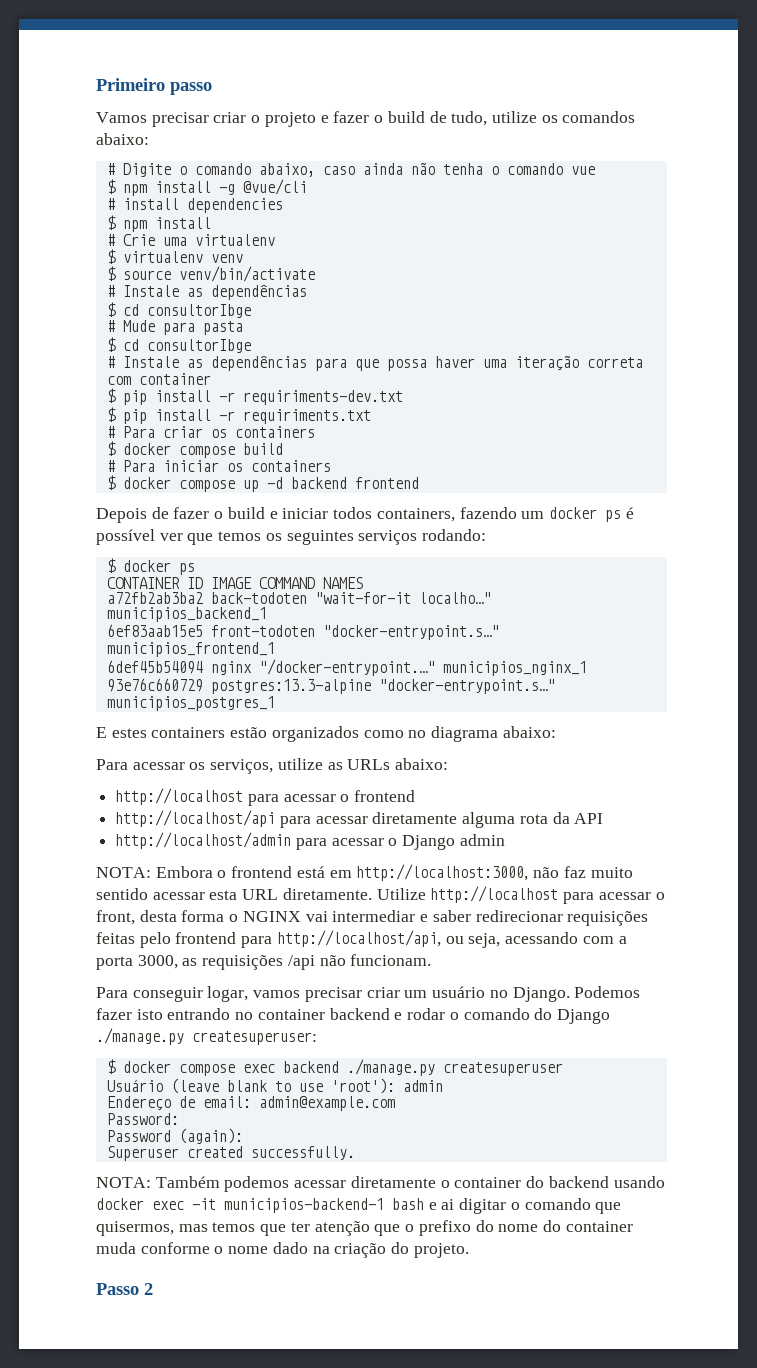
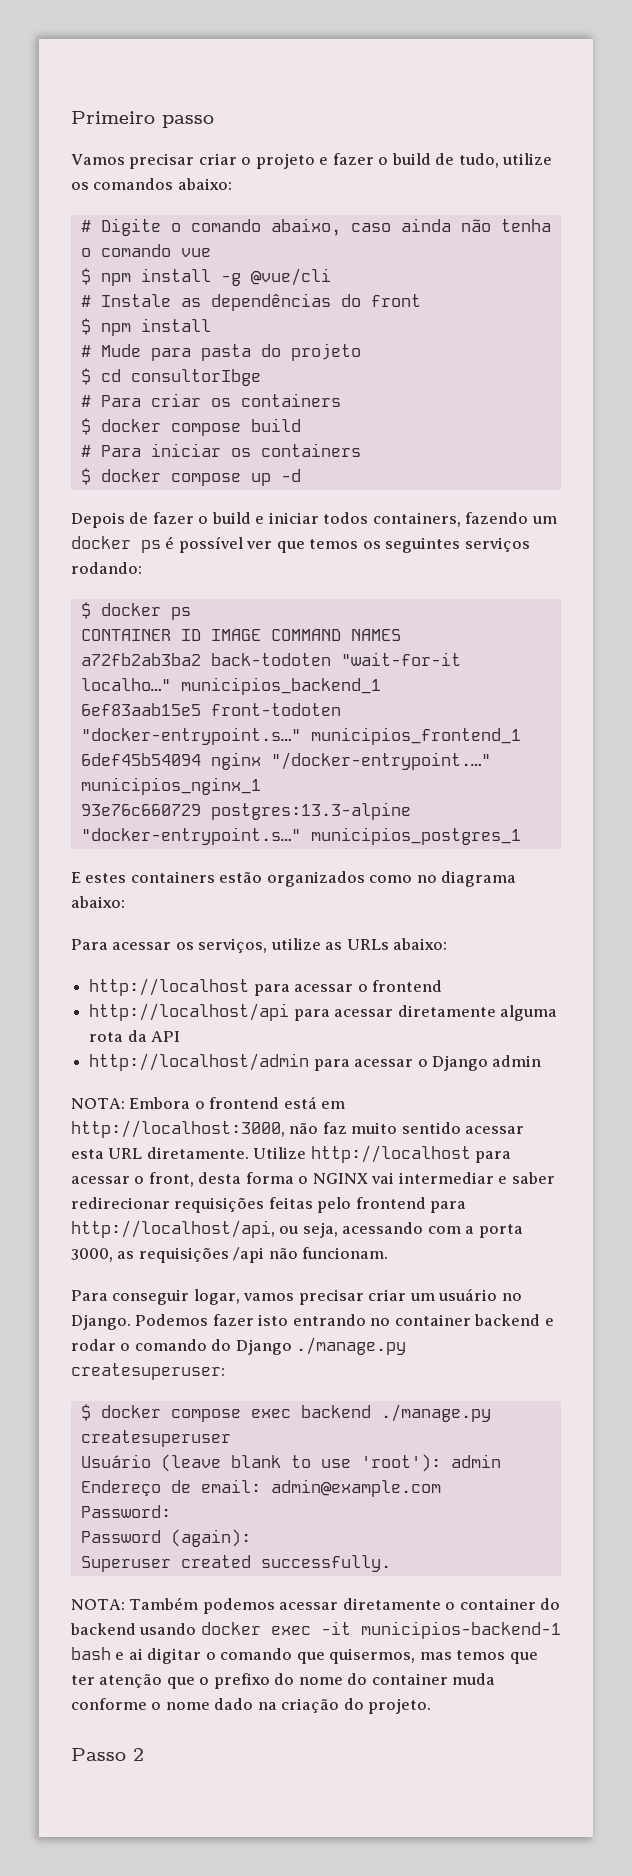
- # install dependencies
+ # Instale as dependências do front
- # Crie uma virtualenv
- $ virtualenv venv
- $ source venv/bin/activate
- # Instale as dependências
+ # Mude para pasta do projeto
  $ cd consultorIbge
- # Mude para pasta
- $ cd consultorIbge
- # Instale as dependências para que possa haver uma iteração correta com container
- $ pip install -r requiriments-dev.txt
- $ pip install -r requiriments.txt
- $ docker compose up -d backend frontend
+ $ docker compose up -d

